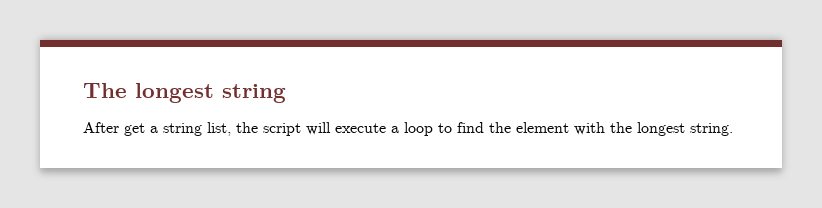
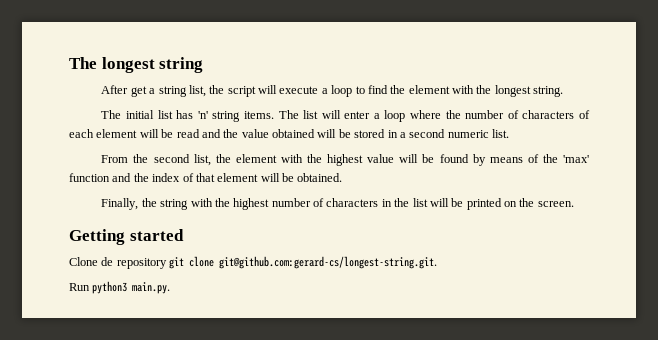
+ The initial list has 'n' string items. The list will enter a loop where the number of characters of each element will be read and the value obtained will be stored in a second numeric list.
+ From the second list, the element with the highest value will be found by means of the 'max' function and the index of that element will be obtained.
+ Finally, the string with the highest number of characters in the list will be printed on the screen.
+ Getting started
+ Clone de repository git clone git@github.com:gerard-cs/longest-string.git.
+ Run python3 main.py.

